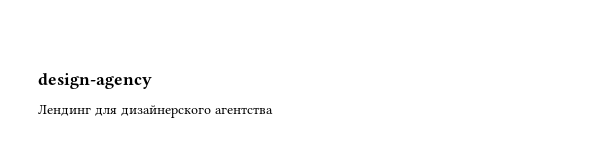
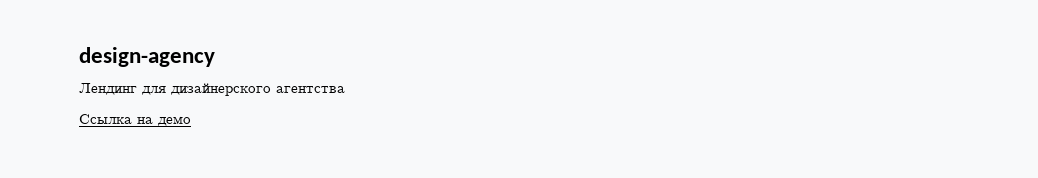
+ Ссылка на демо

